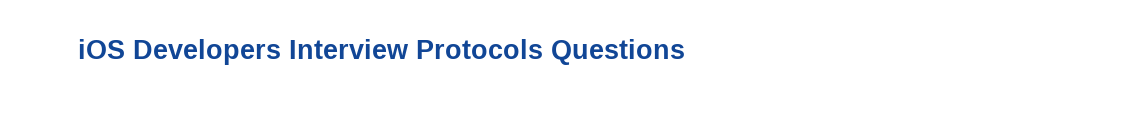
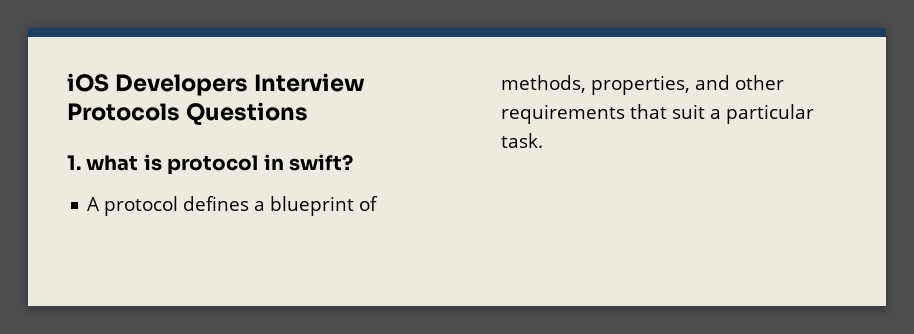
+ 1. what is protocol in swift?
+ A protocol defines a blueprint of methods, properties, and other requirements that suit a particular task.

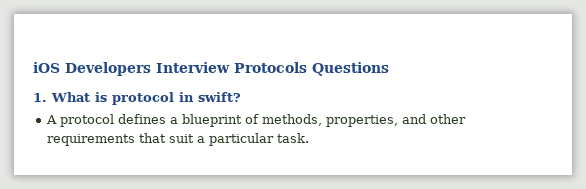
- 1. what is protocol in swift?
+ 1. What is protocol in swift?

